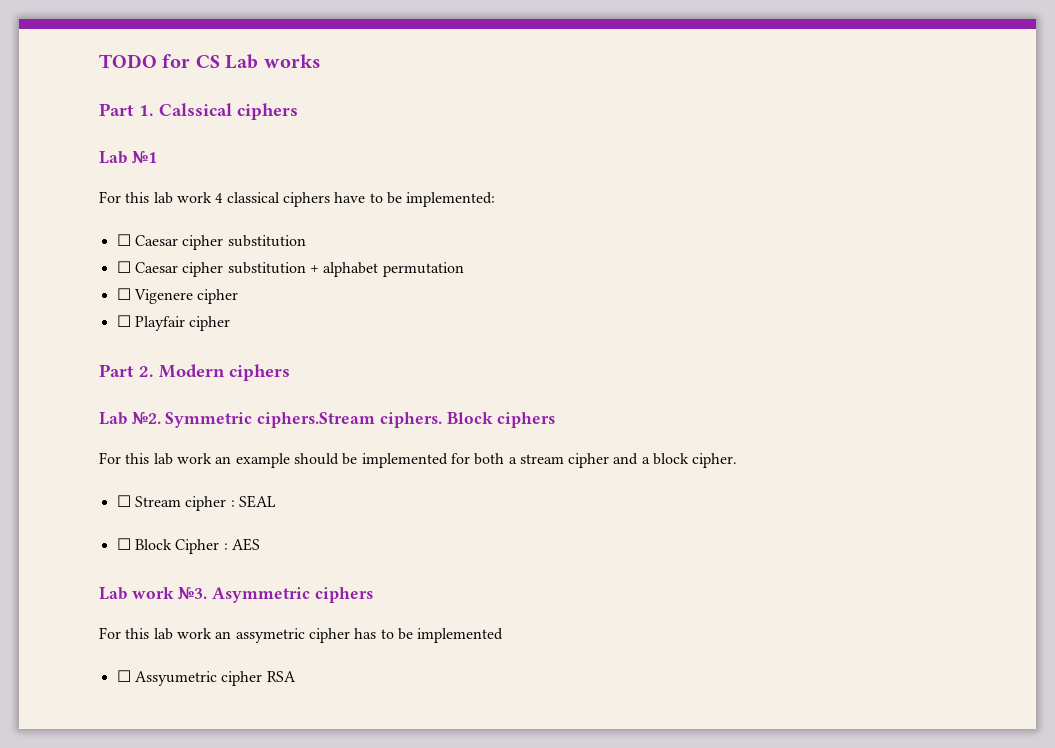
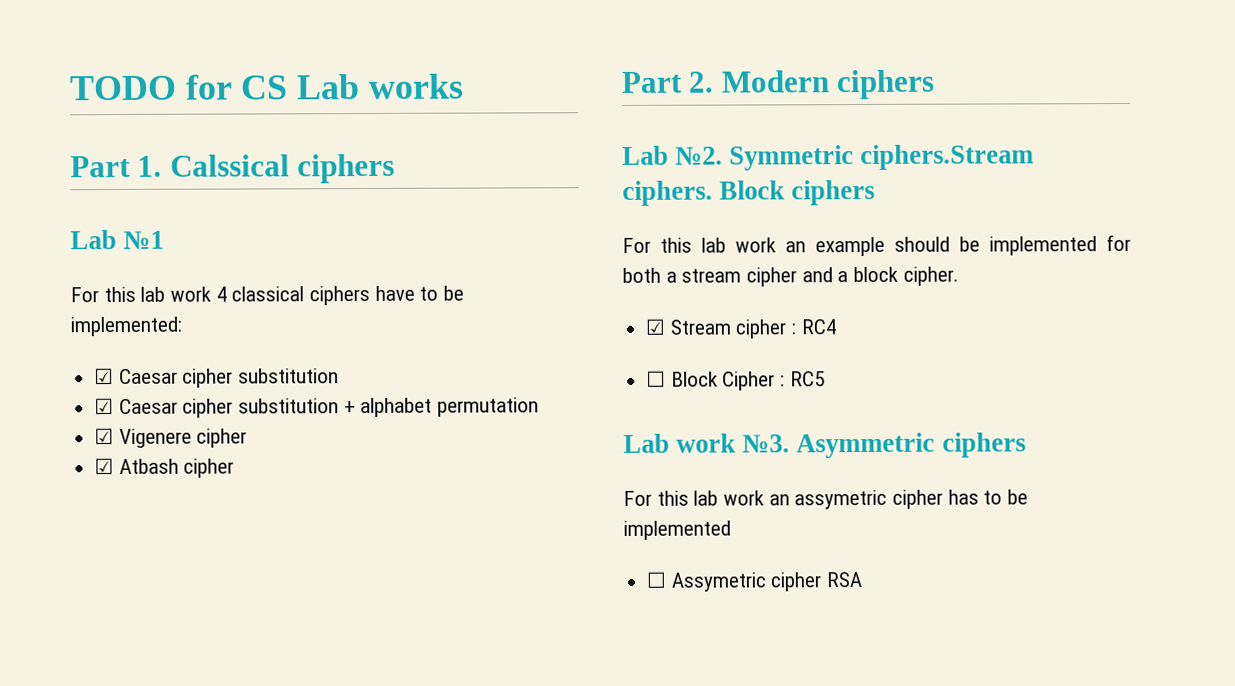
  For this lab work 4 classical ciphers have to be implemented:
- ☐ Caesar cipher substitution
+ ☑ Caesar cipher substitution
- ☐ Caesar cipher substitution + alphabet permutation
+ ☑ Caesar cipher substitution + alphabet permutation
- ☐ Vigenere cipher
+ ☑ Vigenere cipher
- ☐ Playfair cipher
+ ☑ Atbash cipher
- ☐ Stream cipher : SEAL
+ ☑ Stream cipher : RC4
- ☐ Block Cipher : AES
+ ☐ Block Cipher : RC5
- ☐ Assyumetric cipher RSA
+ ☐ Assymetric cipher RSA

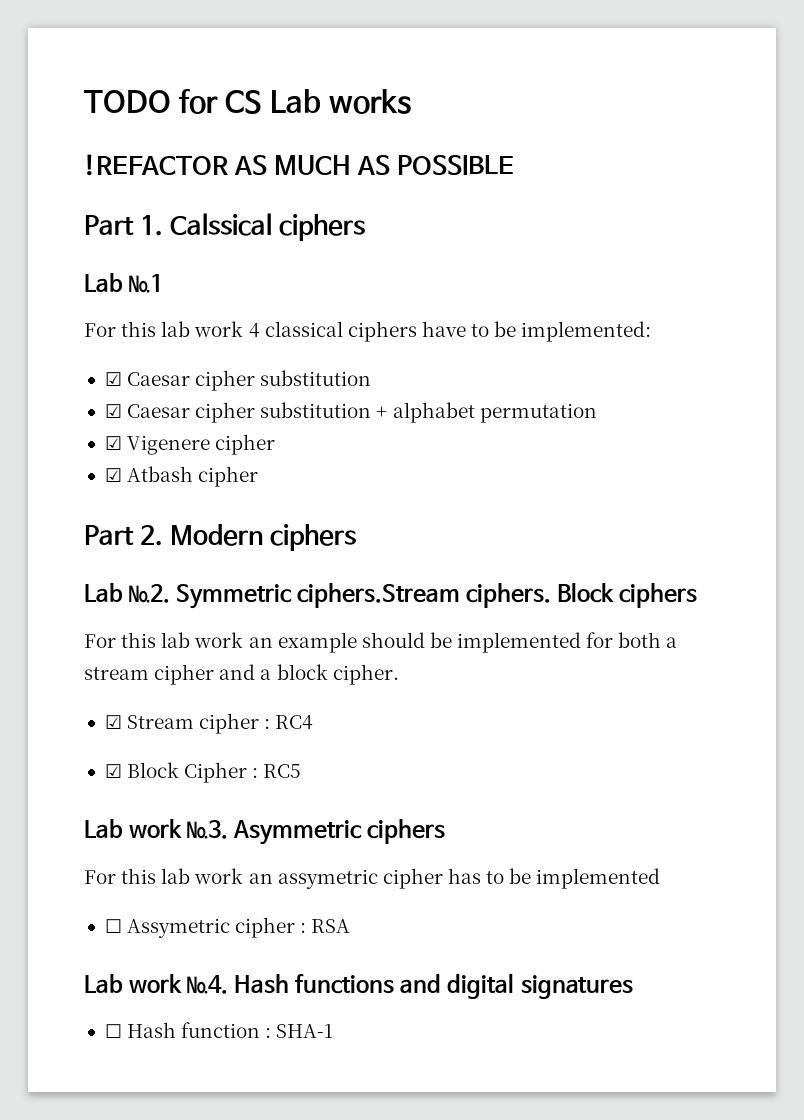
+ !REFACTOR AS MUCH AS POSSIBLE
- ☐ Block Cipher : RC5
+ ☑ Block Cipher : RC5
- ☐ Assymetric cipher RSA
+ ☐ Assymetric cipher : RSA
+ Lab work №4. Hash functions and digital signatures
+ ☐ Hash function : SHA-1

